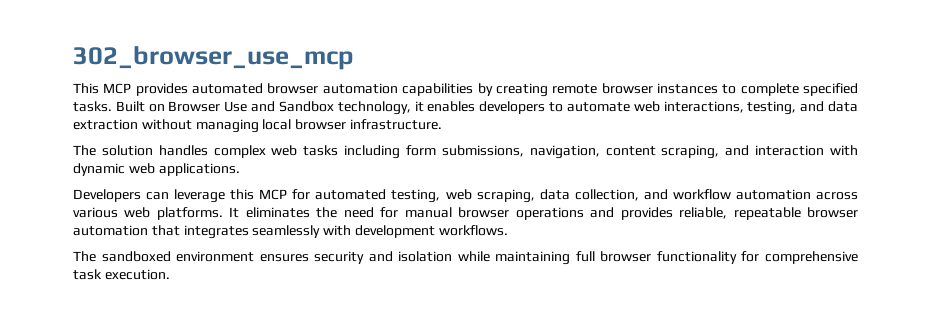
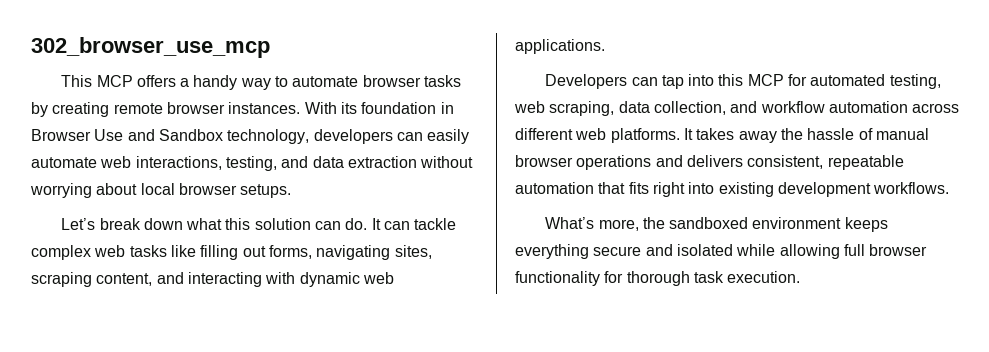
- This MCP provides automated browser automation capabilities by creating remote browser instances to complete specified tasks. Built on Browser Use and Sandbox technology, it enables developers to automate web interactions, testing, and data extraction without managing local browser infrastructure.
- The solution handles complex web tasks including form submissions, navigation, content scraping, and interaction with dynamic web applications.
+ This MCP offers a handy way to automate browser tasks by creating remote browser instances. With its foundation in Browser Use and Sandbox technology, developers can easily automate web interactions, testing, and data extraction without worrying about local browser setups.
+ Let’s break down what this solution can do. It can tackle complex web tasks like filling out forms, navigating sites, scraping content, and interacting with dynamic web applications.
- Developers can leverage this MCP for automated testing, web scraping, data collection, and workflow automation across various web platforms.
+ Developers can tap into this MCP for automated testing, web scraping, data collection, and workflow automation across different web platforms.
- It eliminates the need for manual browser operations and provides reliable, repeatable browser automation that integrates seamlessly with development workflows.
- The sandboxed environment ensures security and isolation while maintaining full browser functionality for comprehensive task execution.
+ It takes away the hassle of manual browser operations and delivers consistent, repeatable automation that fits right into existing development workflows.
+ What’s more, the sandboxed environment keeps everything secure and isolated while allowing full browser functionality for thorough task execution.

